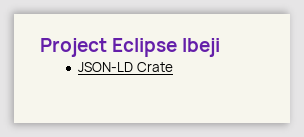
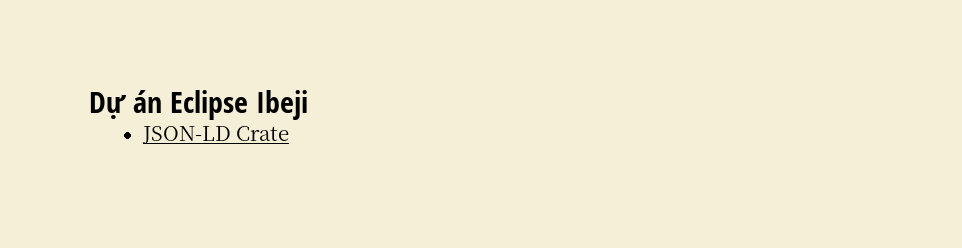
- Project Eclipse Ibeji
+ Dự án Eclipse Ibeji

